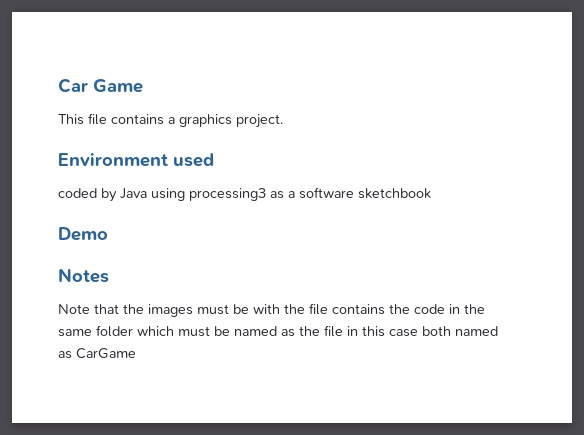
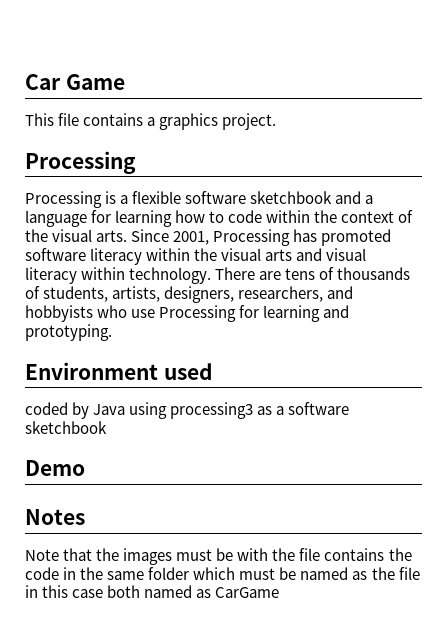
  This file contains a graphics project.
+ Processing
+ Processing is a flexible software sketchbook and a language for learning how to code within the context of the visual arts. Since 2001, Processing has promoted software literacy within the visual arts and visual literacy within technology. There are tens of thousands of students, artists, designers, researchers, and hobbyists who use Processing for learning and prototyping.

